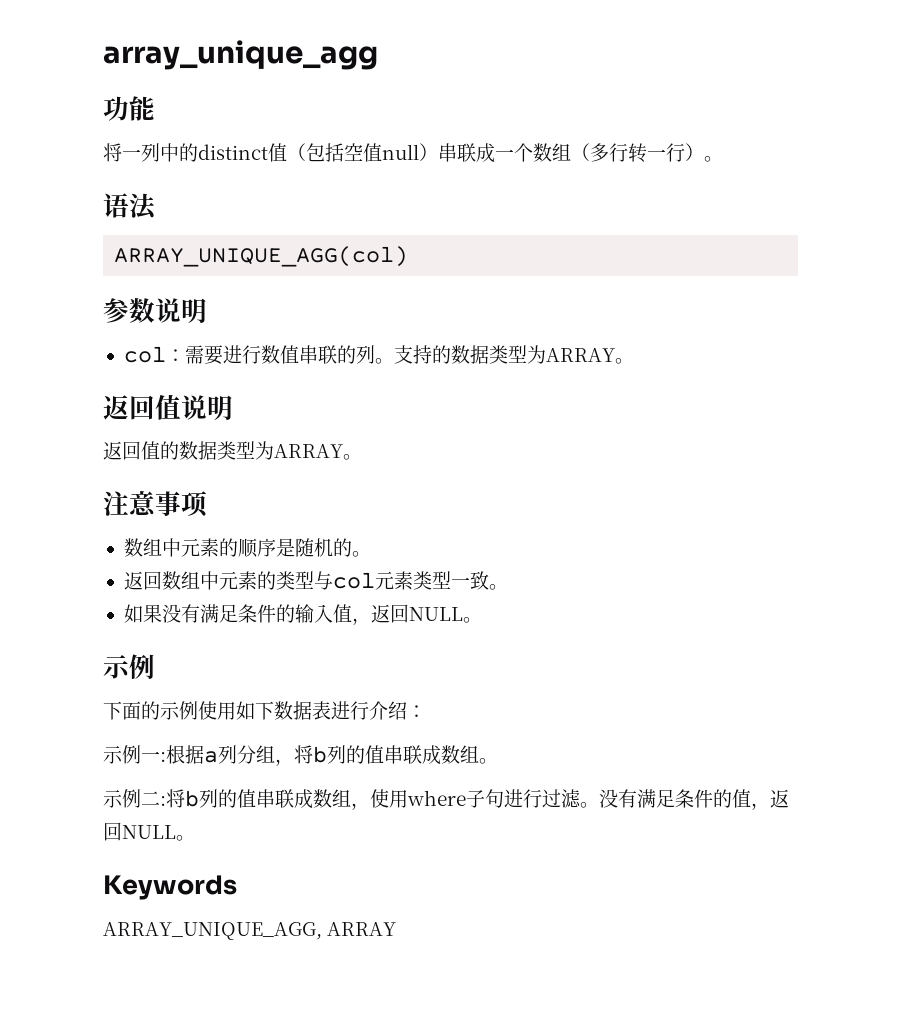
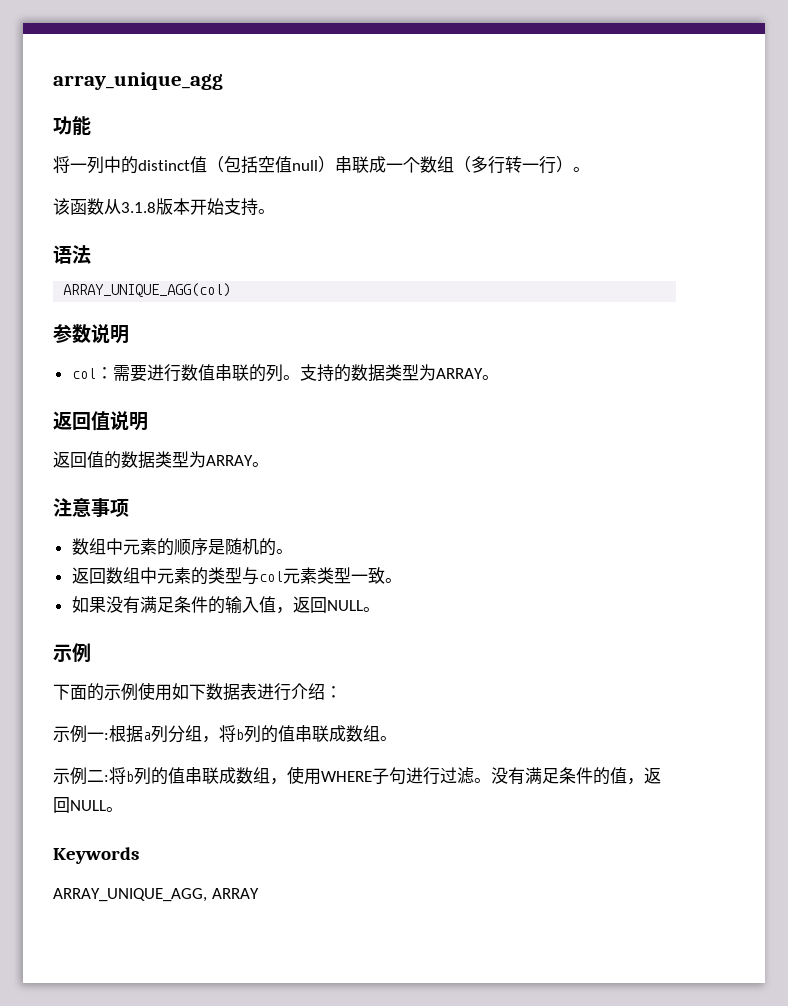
+ 该函数从3.1.8版本开始支持。
- 示例二:将b列的值串联成数组，使用where子句进行过滤。
+ 示例二:将b列的值串联成数组，使用WHERE子句进行过滤。

